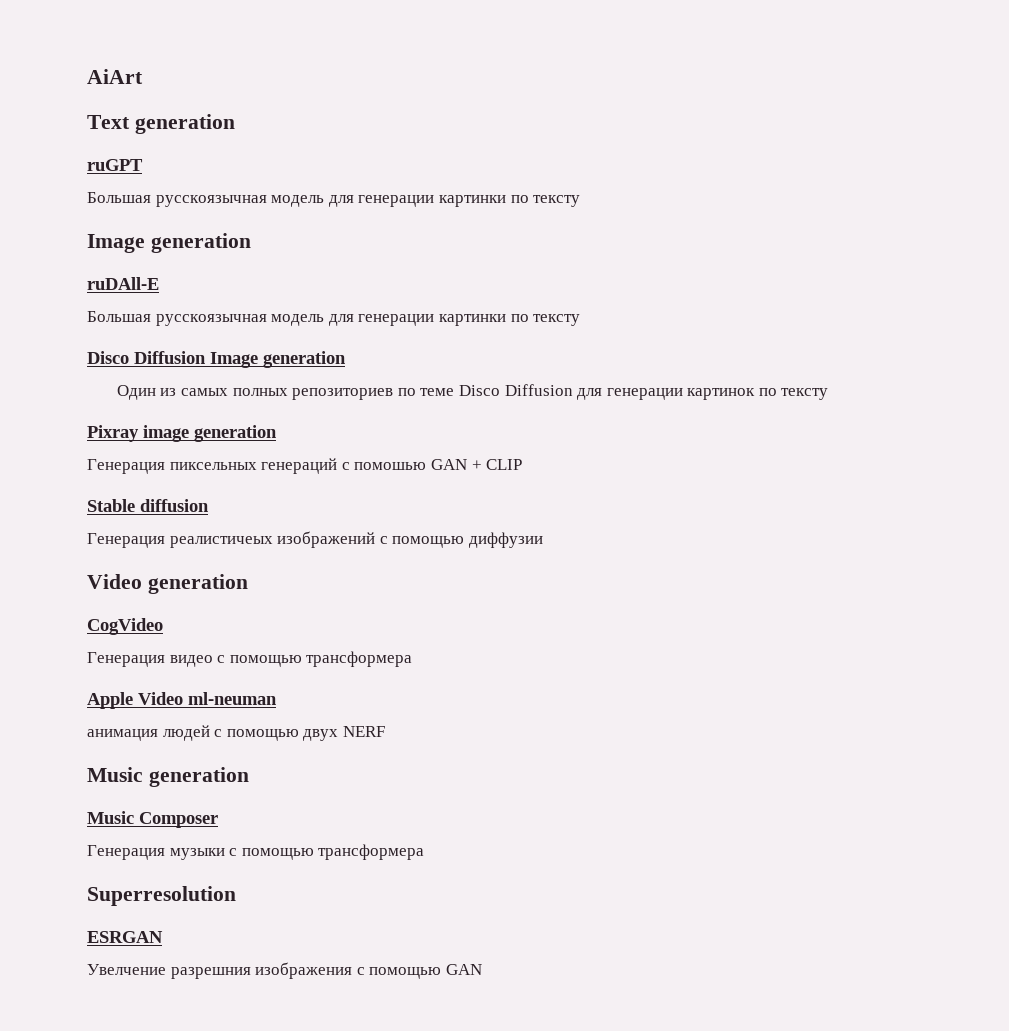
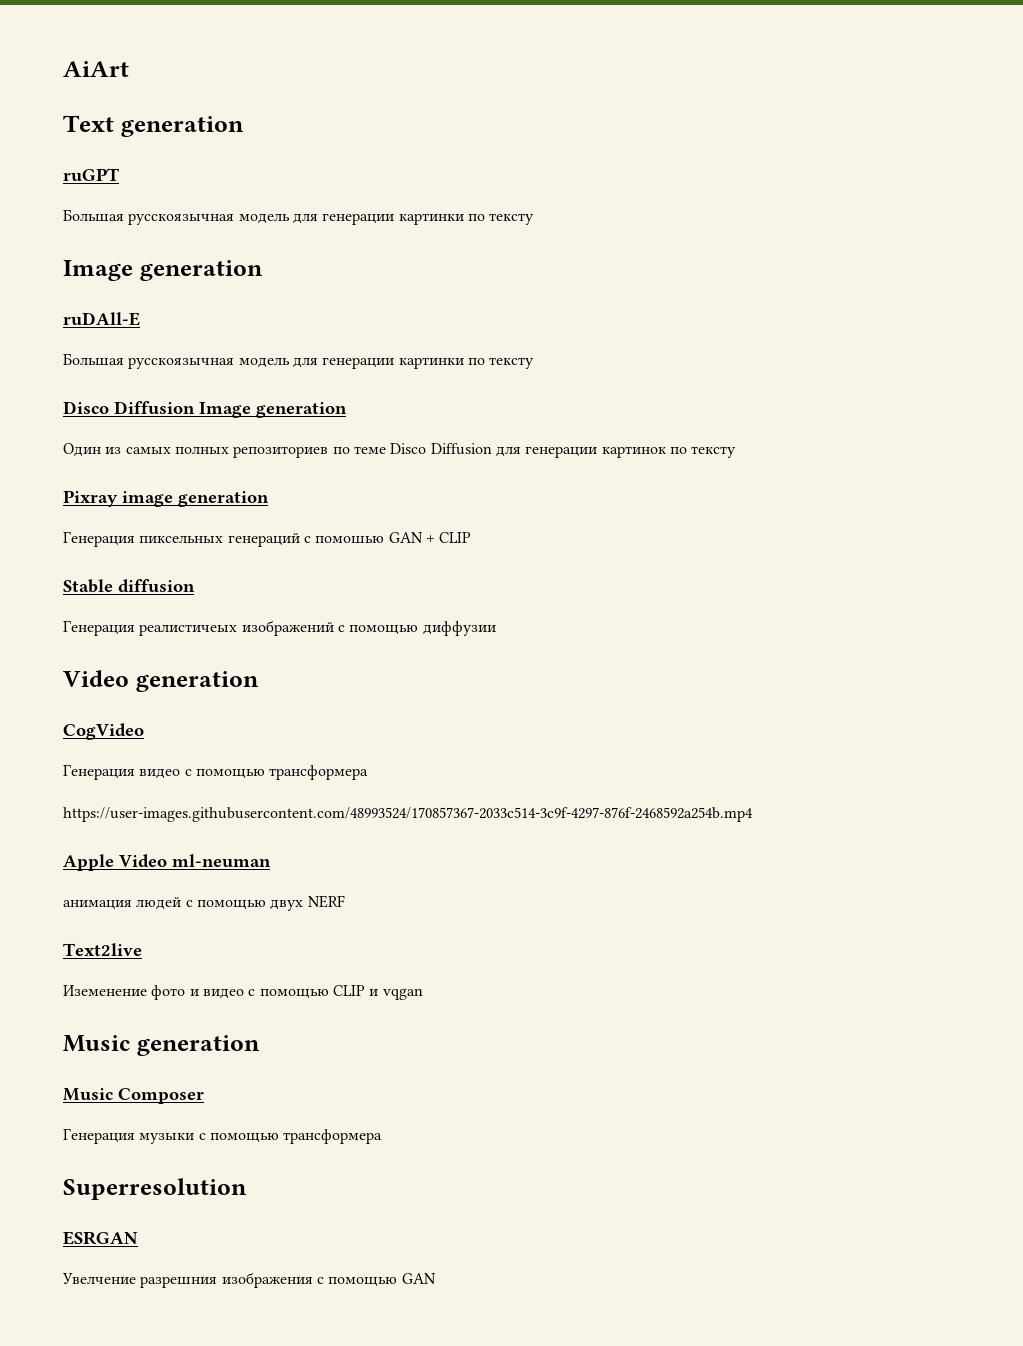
+ https://user-images.githubusercontent.com/48993524/170857367-2033c514-3c9f-4297-876f-2468592a254b.mp4
+ Text2live
+ Иземенение фото и видео с помощью CLIP и vqgan

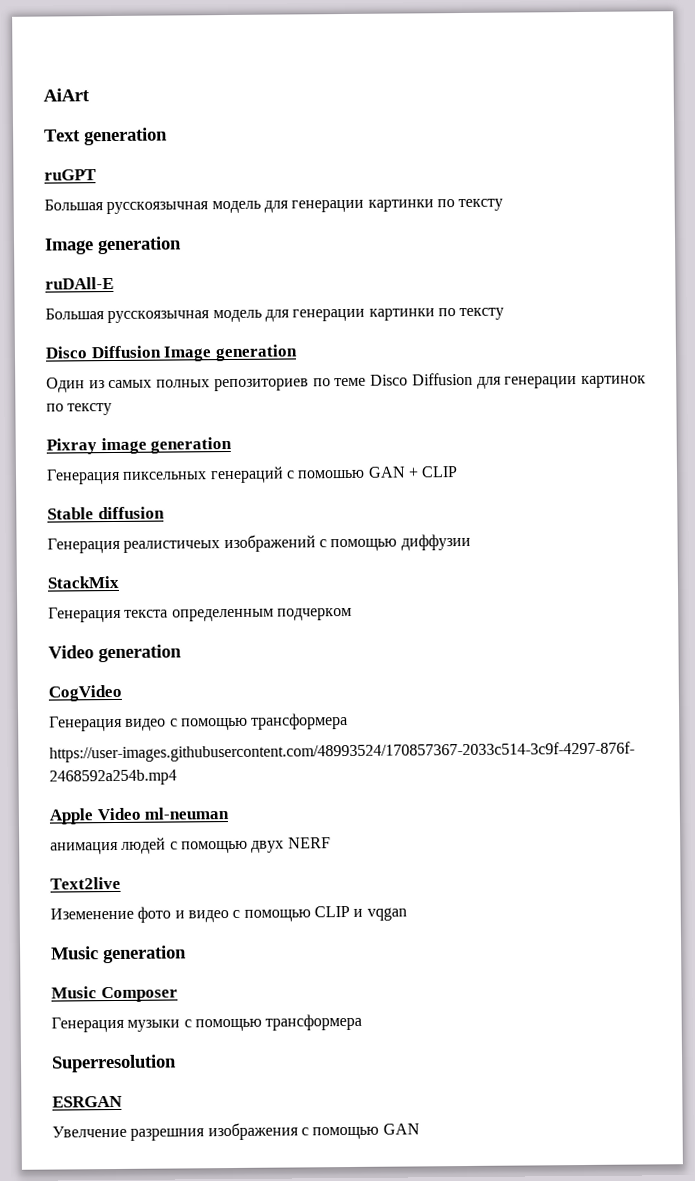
+ StackMix
+ Генерация текста определенным подчерком

